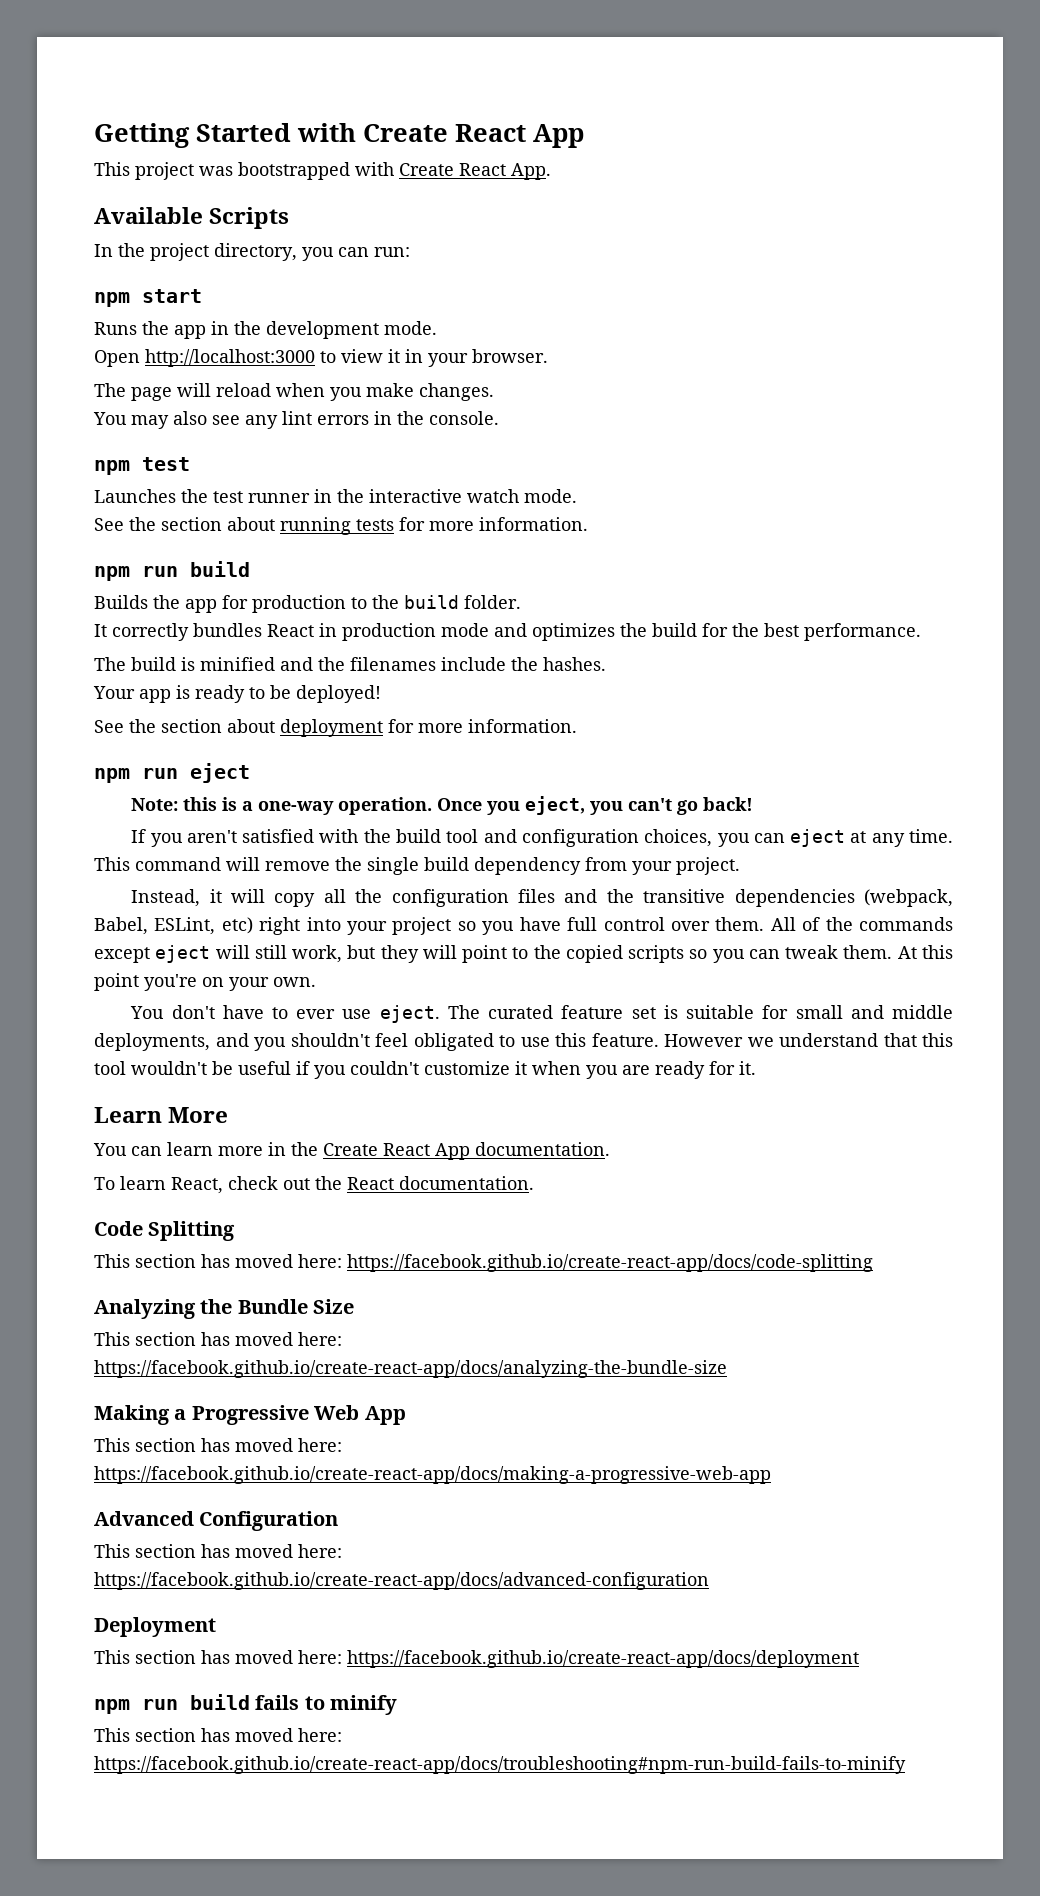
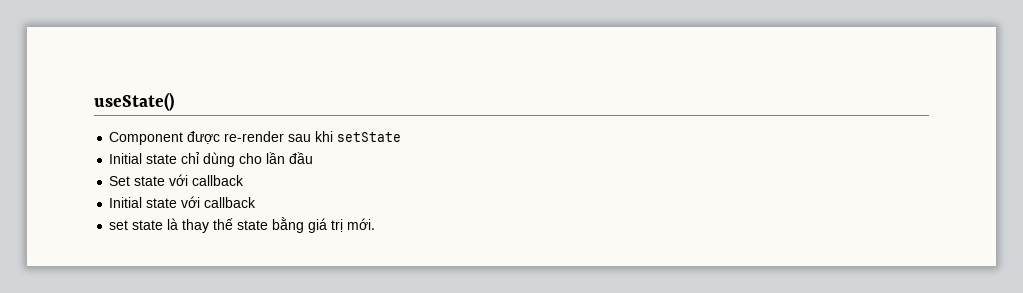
- Getting Started with Create React App
- This project was bootstrapped with Create React App.
- Available Scripts
- In the project directory, you can run:
- npm start
- Runs the app in the development mode.
- Open http://localhost:3000 to view it in your browser.
- The page will reload when you make changes.
- You may also see any lint errors in the console.
- npm test
- Launches the test runner in the interactive watch mode.
- See the section about running tests for more information.
- npm run build
- Builds the app for production to the build folder.
- It correctly bundles React in production mode and optimizes the build for the best performance.
- The build is minified and the filenames include the hashes.
- Your app is ready to be deployed!
- See the section about deployment for more information.
- npm run eject
- Note: this is a one-way operation. Once you eject, you can't go back!
- If you aren't satisfied with the build tool and configuration choices, you can eject at any time. This command will remove the single build dependency from your project.
- Instead, it will copy all the configuration files and the transitive dependencies (webpack, Babel, ESLint, etc) right into your project so you have full control over them. All of the commands except eject will still work, but they will point to the copied scripts so you can tweak them. At this point you're on your own.
- You don't have to ever use eject. The curated feature set is suitable for small and middle deployments, and you shouldn't feel obligated to use this feature. However we understand that this tool wouldn't be useful if you couldn't customize it when you are ready for it.
- Learn More
- You can learn more in the Create React App documentation.
- To learn React, check out the React documentation.
- Code Splitting
- This section has moved here: https://facebook.github.io/create-react-app/docs/code-splitting
- Analyzing the Bundle Size
- This section has moved here: https://facebook.github.io/create-react-app/docs/analyzing-the-bundle-size
- Making a Progressive Web App
- This section has moved here: https://facebook.github.io/create-react-app/docs/making-a-progressive-web-app
- Advanced Configuration
- This section has moved here: https://facebook.github.io/create-react-app/docs/advanced-configuration
- Deployment
- This section has moved here: https://facebook.github.io/create-react-app/docs/deployment
- npm run build fails to minify
- This section has moved here: https://facebook.github.io/create-react-app/docs/troubleshooting#npm-run-build-fails-to-minify
+ useState()
+ Component được re-render sau khi setState
+ Initial state chỉ dùng cho lần đầu
+ Set state với callback
+ Initial state với callback
+ set state là thay thế state bằng giá trị mới.

